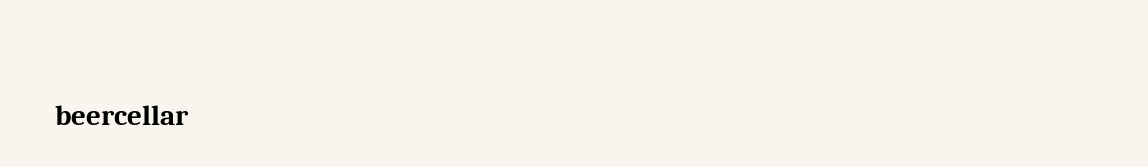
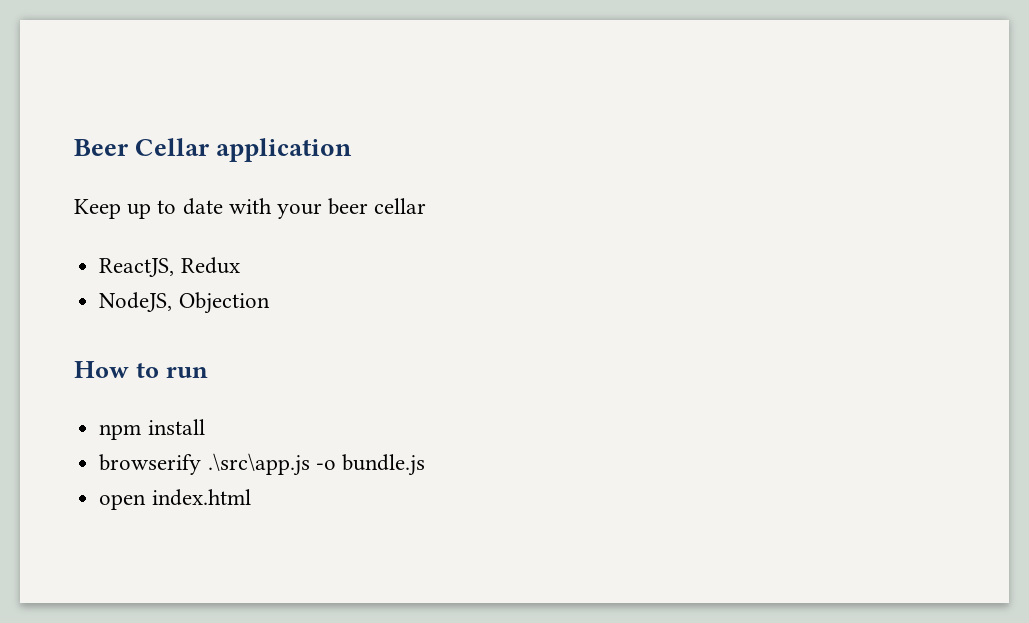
- beercellar
+ Beer Cellar application
+ Keep up to date with your beer cellar
+ ReactJS, Redux
+ NodeJS, Objection
+ How to run
+ npm install
+ browserify .\src\app.js -o bundle.js
+ open index.html

